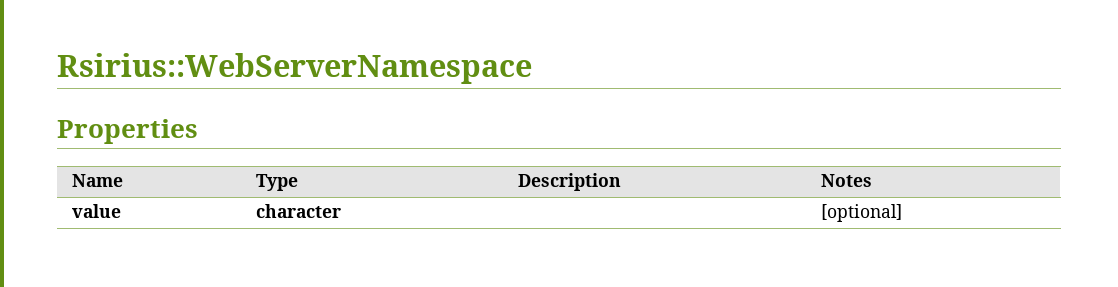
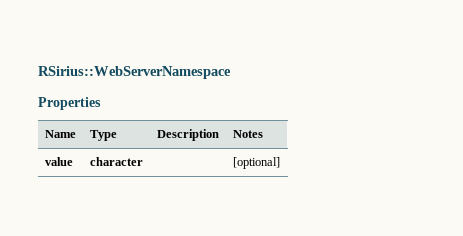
- Rsirius::WebServerNamespace
+ RSirius::WebServerNamespace

